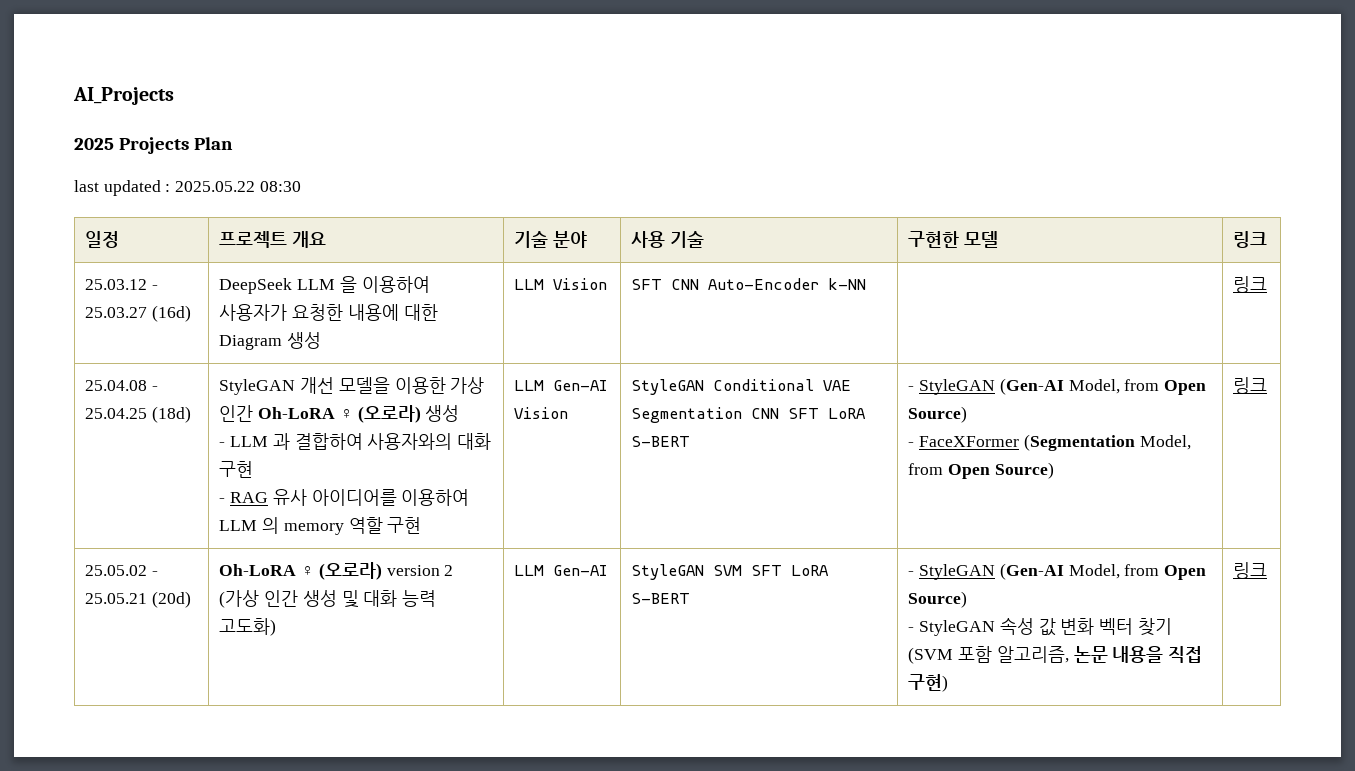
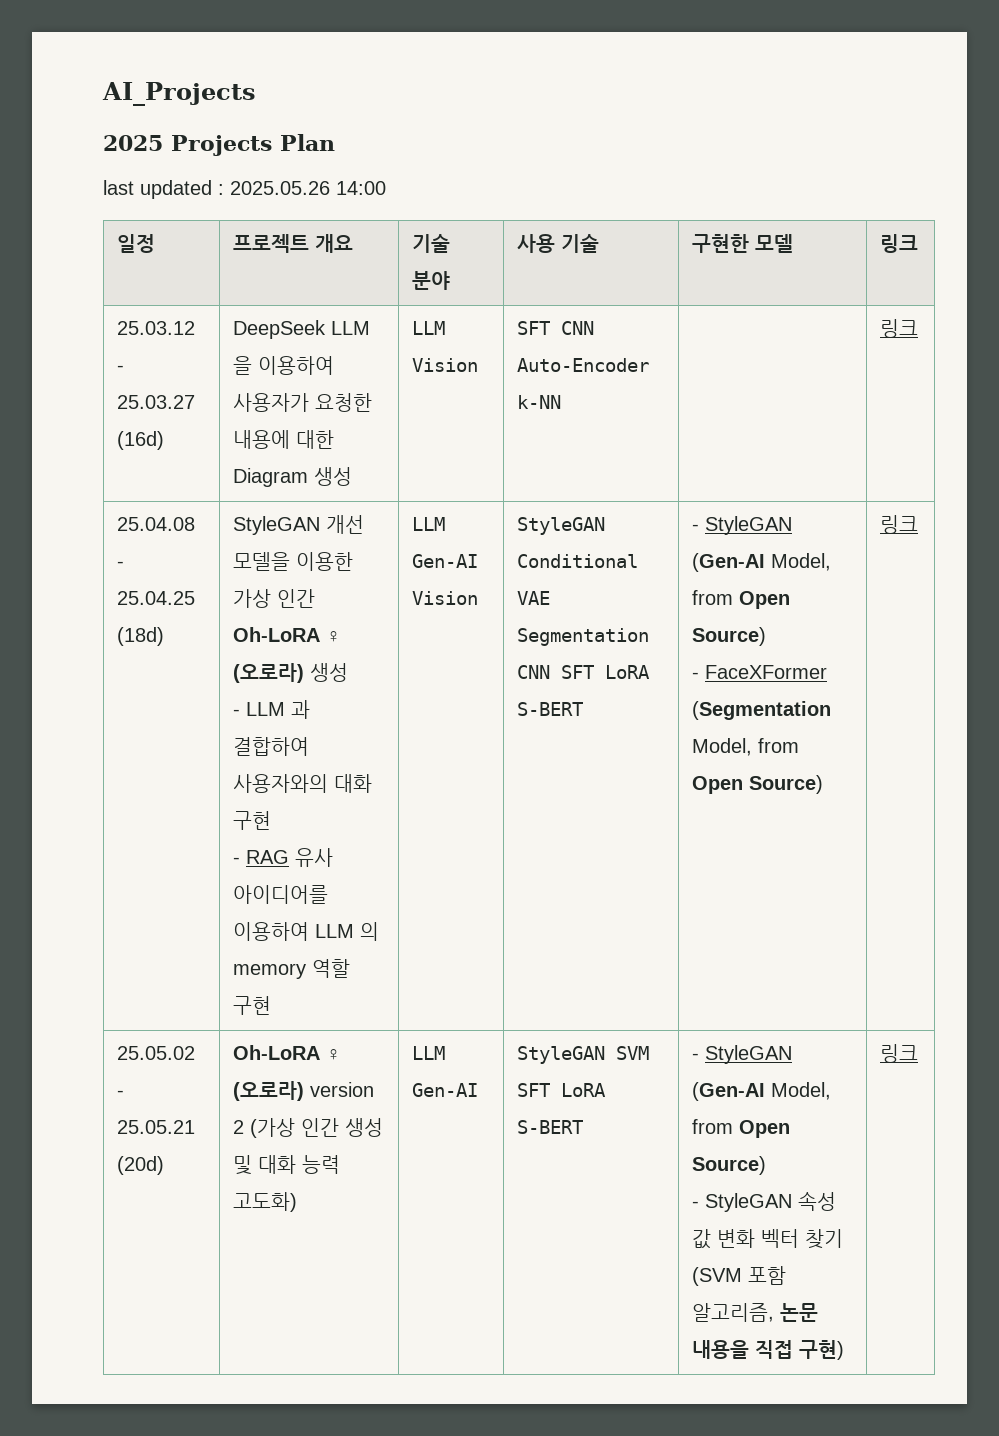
- last updated : 2025.05.22 08:30
+ last updated : 2025.05.26 14:00

